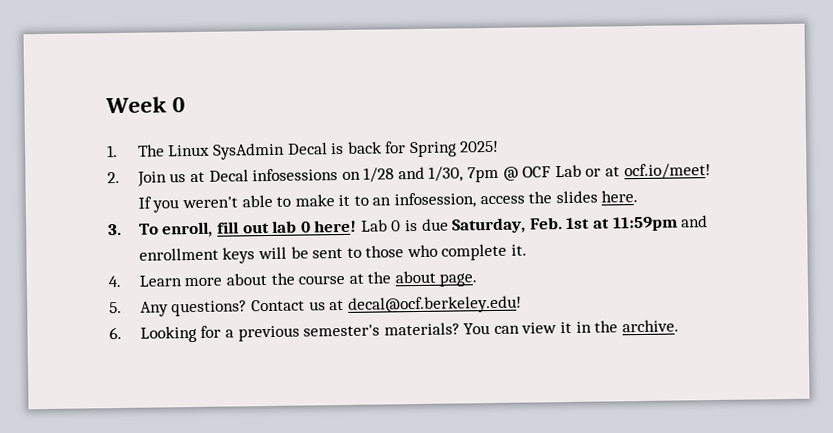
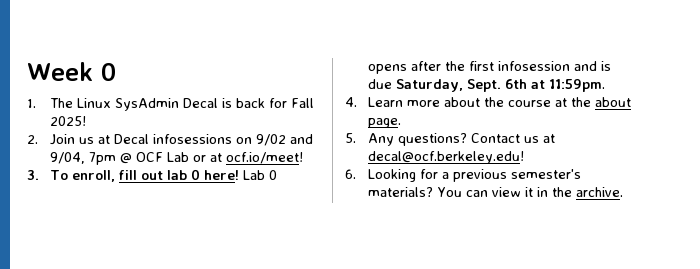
- 1. The Linux SysAdmin Decal is back for Spring 2025!
+ 1. The Linux SysAdmin Decal is back for Fall 2025!
- 2. Join us at Decal infosessions on 1/28 and 1/30, 7pm @ OCF Lab or at ocf.io/meet! If you weren't able to make it to an infosession, access the slides here.
+ 2. Join us at Decal infosessions on 9/02 and 9/04, 7pm @ OCF Lab or at ocf.io/meet!
- Lab 0 is due Saturday, Feb. 1st at 11:59pm and enrollment keys will be sent to those who complete it.
+ Lab 0 opens after the first infosession and is due Saturday, Sept. 6th at 11:59pm.

